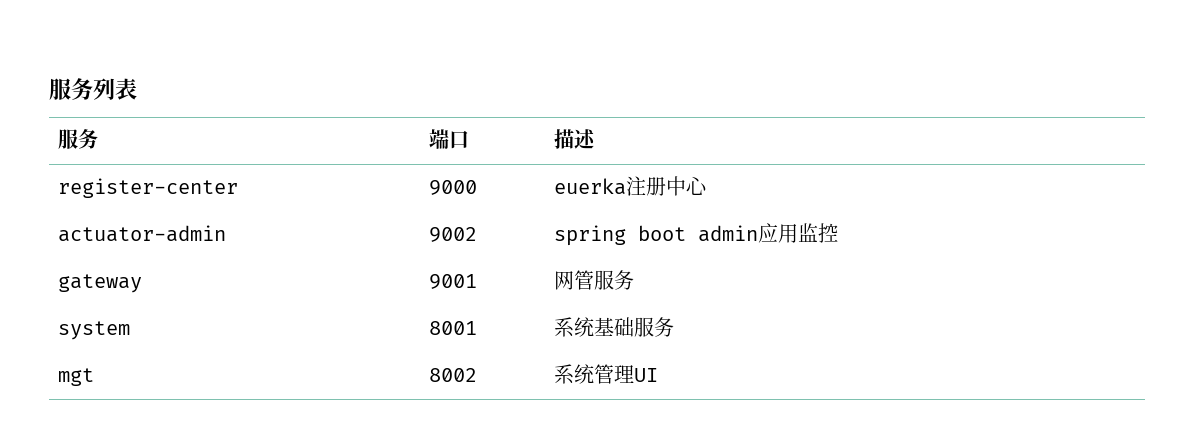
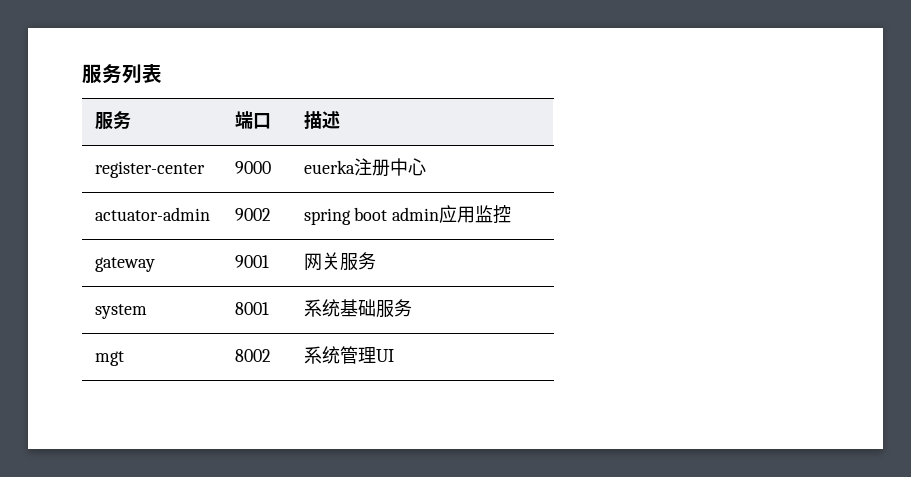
- gateway | 9001 | 网管服务
+ gateway | 9001 | 网关服务

